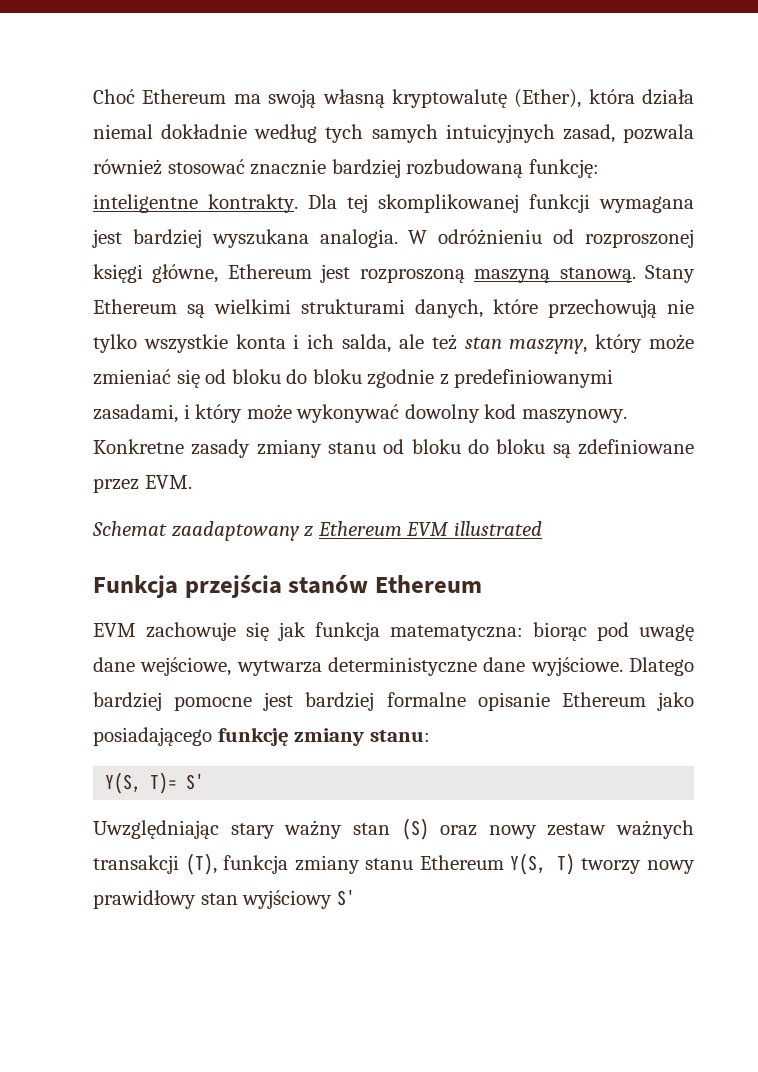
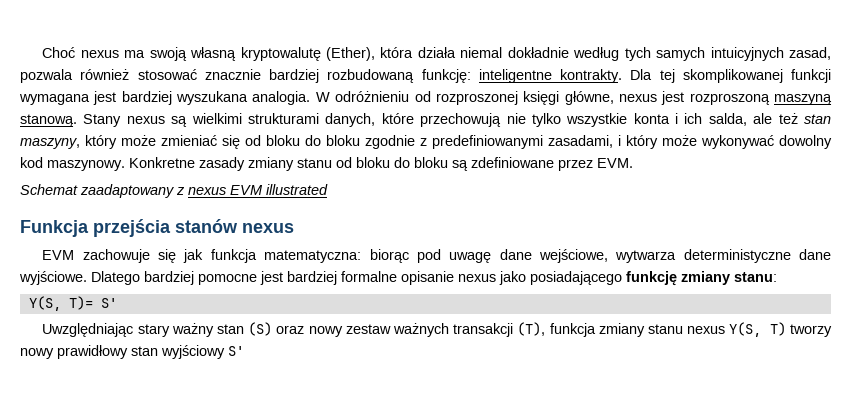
- Choć Ethereum ma swoją własną kryptowalutę (Ether), która działa niemal dokładnie według tych samych intuicyjnych zasad, pozwala również stosować znacznie bardziej rozbudowaną funkcję: inteligentne kontrakty.
+ Choć nexus ma swoją własną kryptowalutę (Ether), która działa niemal dokładnie według tych samych intuicyjnych zasad, pozwala również stosować znacznie bardziej rozbudowaną funkcję: inteligentne kontrakty.
- W odróżnieniu od rozproszonej księgi główne, Ethereum jest rozproszoną maszyną stanową.
+ W odróżnieniu od rozproszonej księgi główne, nexus jest rozproszoną maszyną stanową.
- Stany Ethereum są wielkimi strukturami danych, które przechowują nie tylko wszystkie konta i ich salda, ale też stan maszyny, który może zmieniać się od bloku do bloku zgodnie z predefiniowanymi zasadami, i który może wykonywać dowolny kod maszynowy.
+ Stany nexus są wielkimi strukturami danych, które przechowują nie tylko wszystkie konta i ich salda, ale też stan maszyny, który może zmieniać się od bloku do bloku zgodnie z predefiniowanymi zasadami, i który może wykonywać dowolny kod maszynowy.
- Schemat zaadaptowany z Ethereum EVM illustrated
+ Schemat zaadaptowany z nexus EVM illustrated
- Funkcja przejścia stanów Ethereum
+ Funkcja przejścia stanów nexus
- Dlatego bardziej pomocne jest bardziej formalne opisanie Ethereum jako posiadającego funkcję zmiany stanu:
+ Dlatego bardziej pomocne jest bardziej formalne opisanie nexus jako posiadającego funkcję zmiany stanu:
- Uwzględniając stary ważny stan (S) oraz nowy zestaw ważnych transakcji (T), funkcja zmiany stanu Ethereum Y(S, T) tworzy nowy prawidłowy stan wyjściowy S'
+ Uwzględniając stary ważny stan (S) oraz nowy zestaw ważnych transakcji (T), funkcja zmiany stanu nexus Y(S, T) tworzy nowy prawidłowy stan wyjściowy S'

